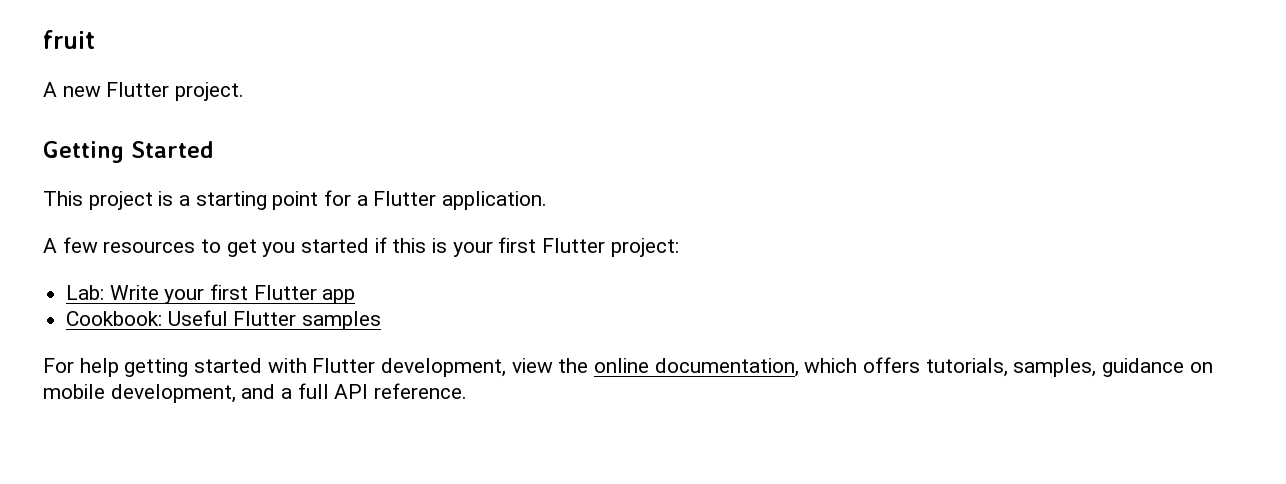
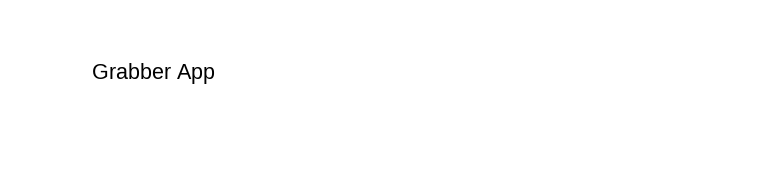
- fruit
- A new Flutter project.
- Getting Started
- This project is a starting point for a Flutter application.
- A few resources to get you started if this is your first Flutter project:
- Lab: Write your first Flutter app
- Cookbook: Useful Flutter samples
- For help getting started with Flutter development, view the online documentation, which offers tutorials, samples, guidance on mobile development, and a full API reference.
+ Grabber App

